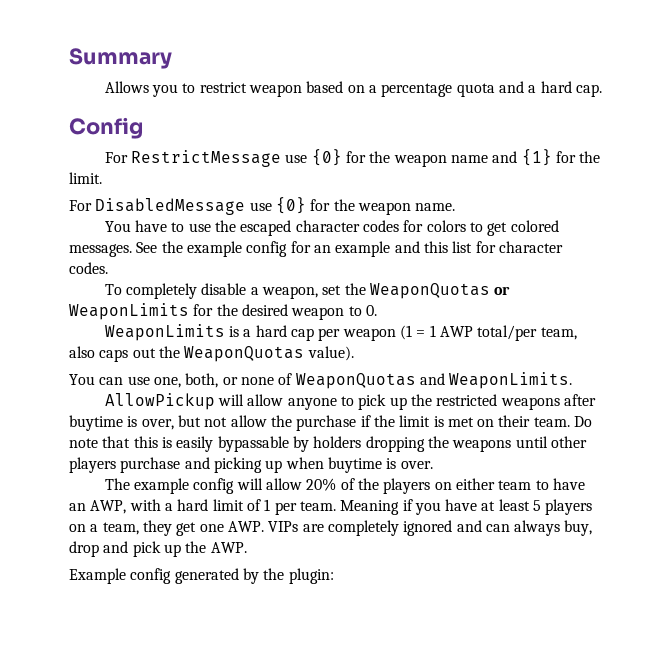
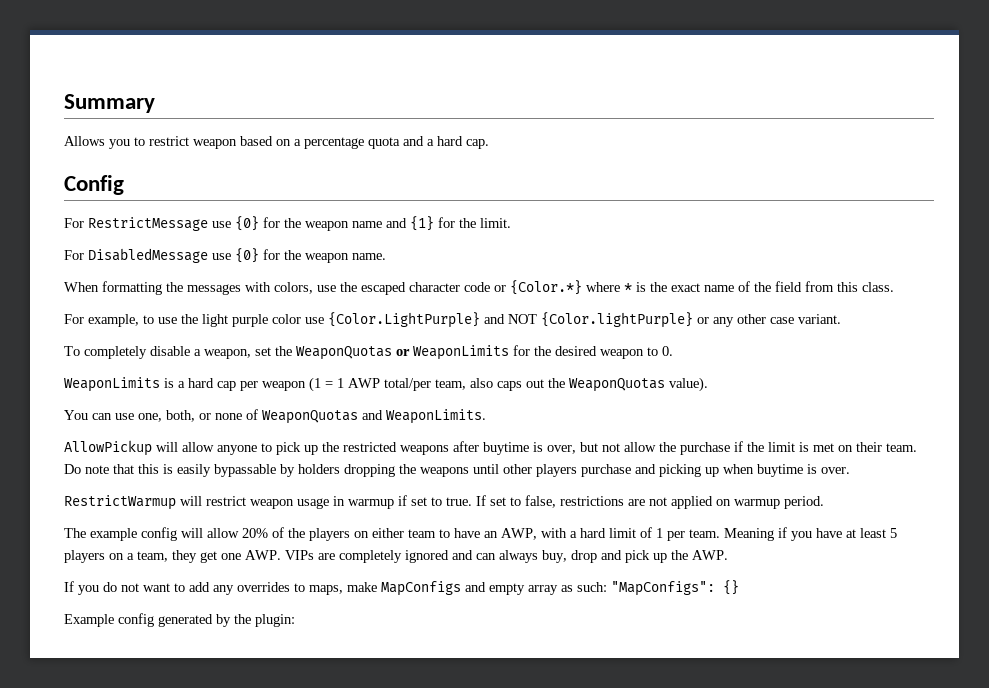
- You have to use the escaped character codes for colors to get colored messages. See the example config for an example and this list for character codes.
+ When formatting the messages with colors, use the escaped character code or {Color.*} where * is the exact name of the field from this class.
+ For example, to use the light purple color use {Color.LightPurple} and NOT {Color.lightPurple} or any other case variant.
+ RestrictWarmup will restrict weapon usage in warmup if set to true. If set to false, restrictions are not applied on warmup period.
+ If you do not want to add any overrides to maps, make MapConfigs and empty array as such: "MapConfigs": {}

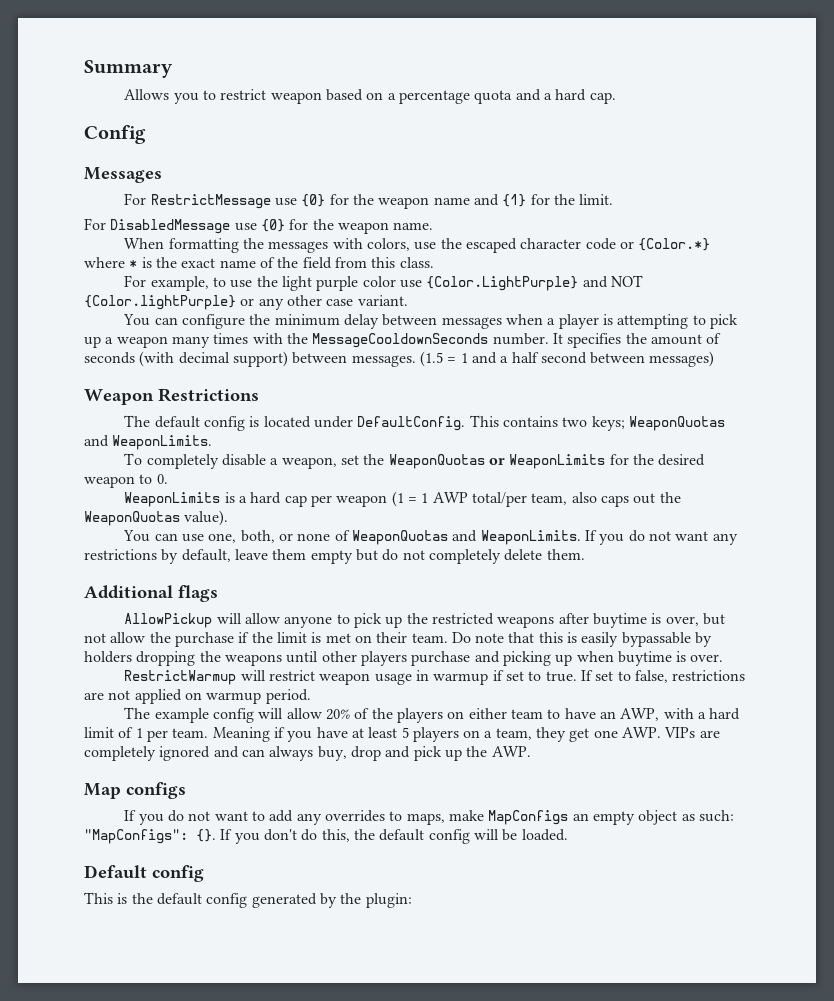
+ Messages
+ You can configure the minimum delay between messages when a player is attempting to pick up a weapon many times with the MessageCooldownSeconds number. It specifies the amount of seconds (with decimal support) between messages. (1.5 = 1 and a half second between messages)
+ Weapon Restrictions
+ The default config is located under DefaultConfig. This contains two keys; WeaponQuotas and WeaponLimits.
+ If you do not want any restrictions by default, leave them empty but do not completely delete them.
+ Additional flags
+ Map configs
- If you do not want to add any overrides to maps, make MapConfigs and empty array as such: "MapConfigs": {}
- Example config generated by the plugin:
+ If you do not want to add any overrides to maps, make MapConfigs an empty object as such: "MapConfigs": {}. If you don't do this, the default config will be loaded.
+ Default config
+ This is the default config generated by the plugin:

